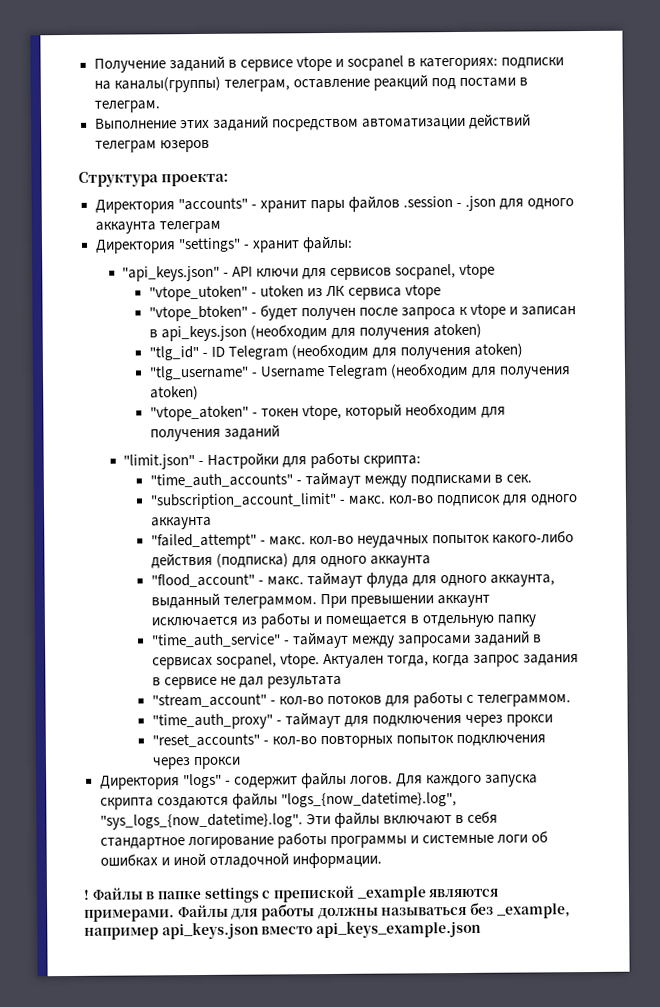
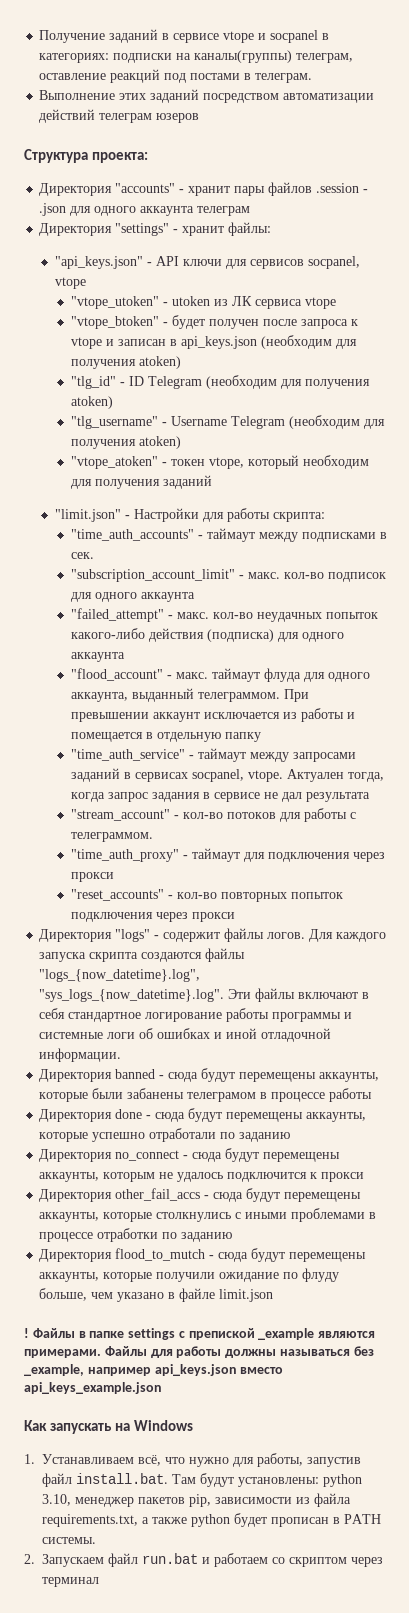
+ Директория banned - сюда будут перемещены аккаунты, которые были забанены телеграмом в процессе работы
+ Директория done - сюда будут перемещены аккаунты, которые успешно отработали по заданию
+ Директория no_connect - сюда будут перемещены аккаунты, которым не удалось подключится к прокси
+ Директория other_fail_accs - сюда будут перемещены аккаунты, которые столкнулись с иными проблемами в процессе отработки по заданию
+ Директория flood_to_mutch - сюда будут перемещены аккаунты, которые получили ожидание по флуду больше, чем указано в файле limit.json
+ Как запускать на Windows
+ 1. Устанавливаем всё, что нужно для работы, запустив файл install.bat. Там будут установлены: python 3.10, менеджер пакетов pip, зависимости из файла requirements.txt, а также python будет прописан в PATH системы.
+ 2. Запускаем файл run.bat и работаем со скриптом через терминал

